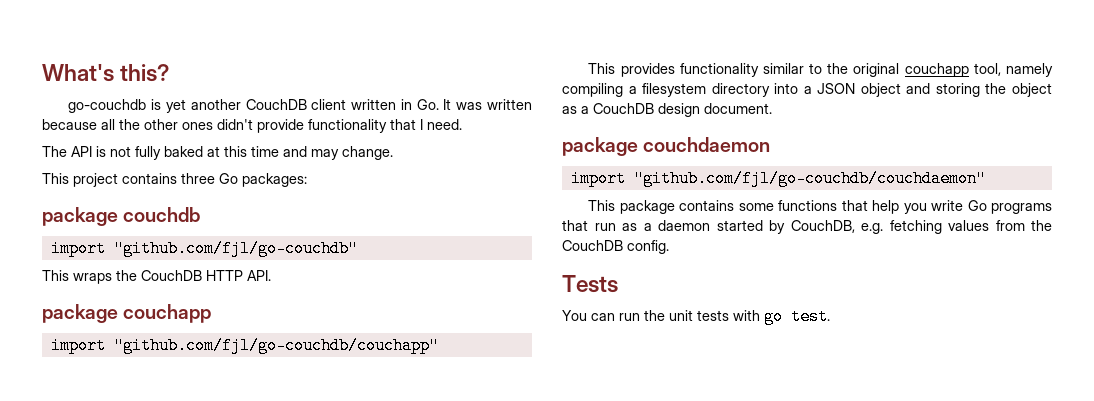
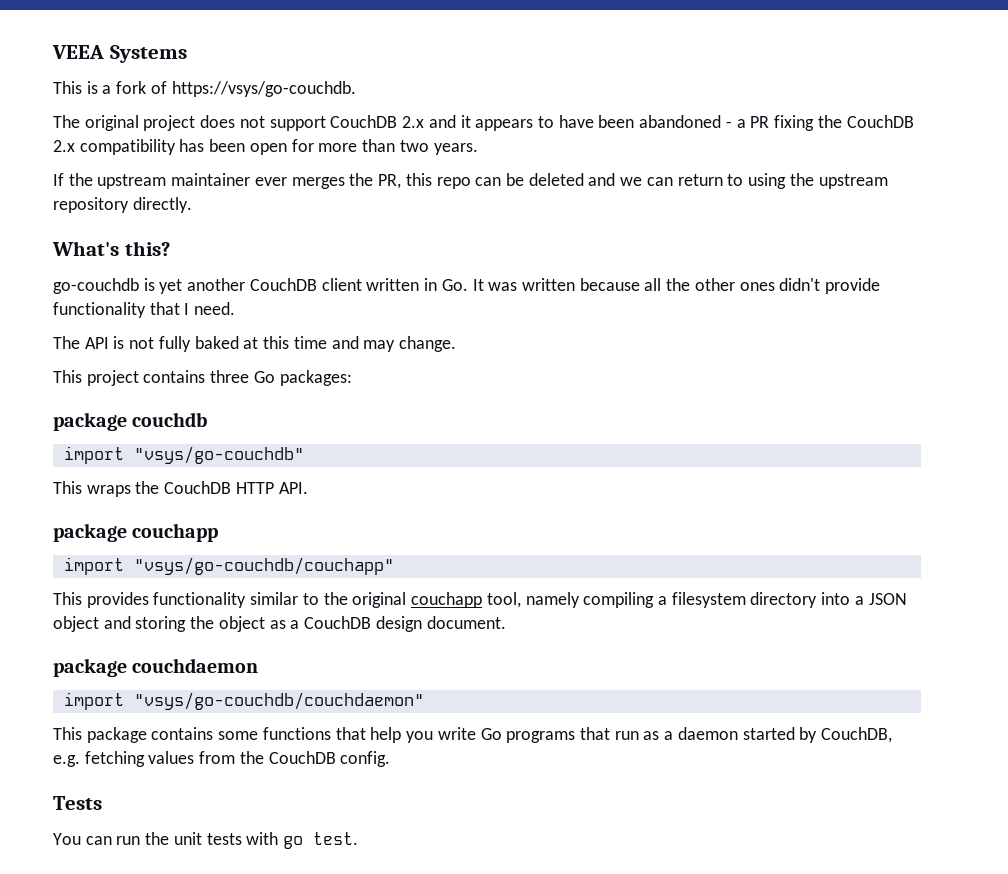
+ VEEA Systems
+ This is a fork of https://vsys/go-couchdb.
+ The original project does not support CouchDB 2.x and it appears to have been abandoned - a PR fixing the CouchDB 2.x compatibility has been open for more than two years.
+ If the upstream maintainer ever merges the PR, this repo can be deleted and we can return to using the upstream repository directly.
- import "github.com/fjl/go-couchdb"
+ import "vsys/go-couchdb"
- import "github.com/fjl/go-couchdb/couchapp"
+ import "vsys/go-couchdb/couchapp"
- import "github.com/fjl/go-couchdb/couchdaemon"
+ import "vsys/go-couchdb/couchdaemon"

